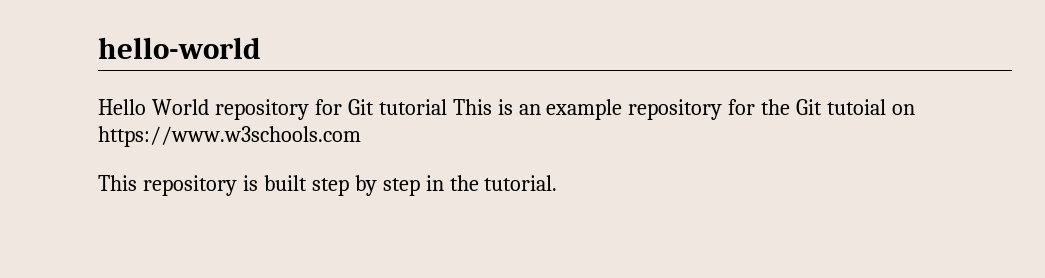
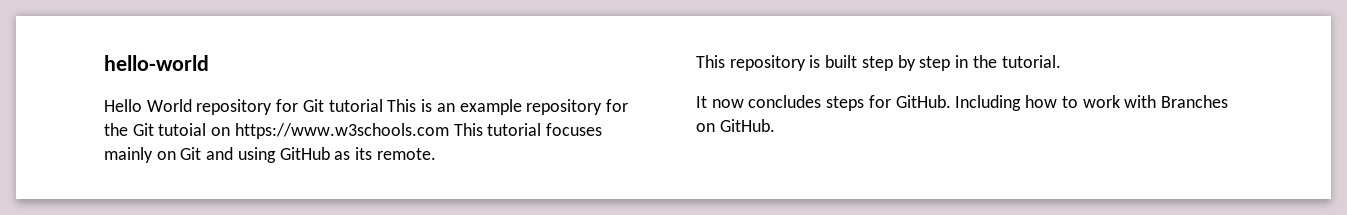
- Hello World repository for Git tutorial This is an example repository for the Git tutoial on https://www.w3schools.com
+ Hello World repository for Git tutorial This is an example repository for the Git tutoial on https://www.w3schools.com This tutorial focuses mainly on Git and using GitHub as its remote.
+ It now concludes steps for GitHub. Including how to work with Branches on GitHub.

